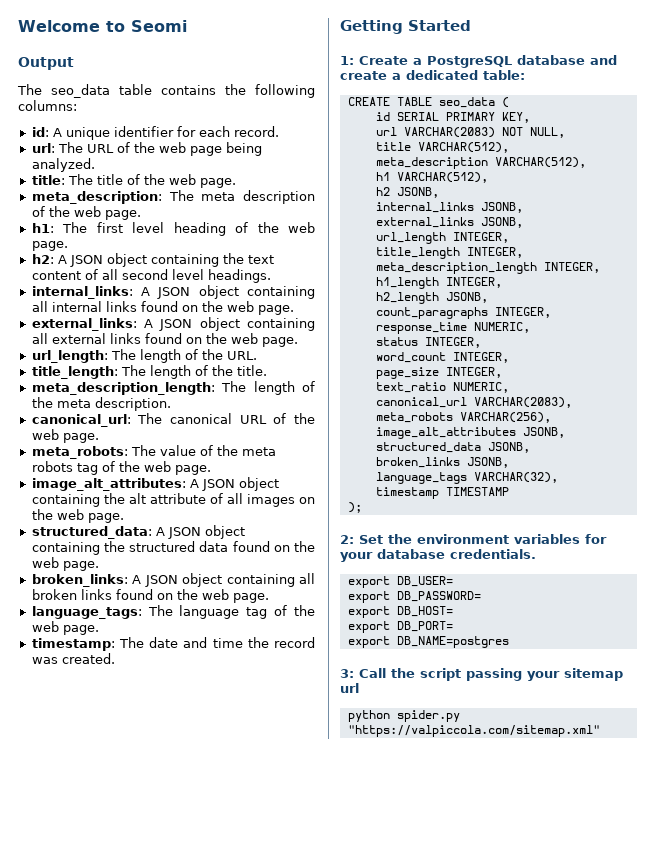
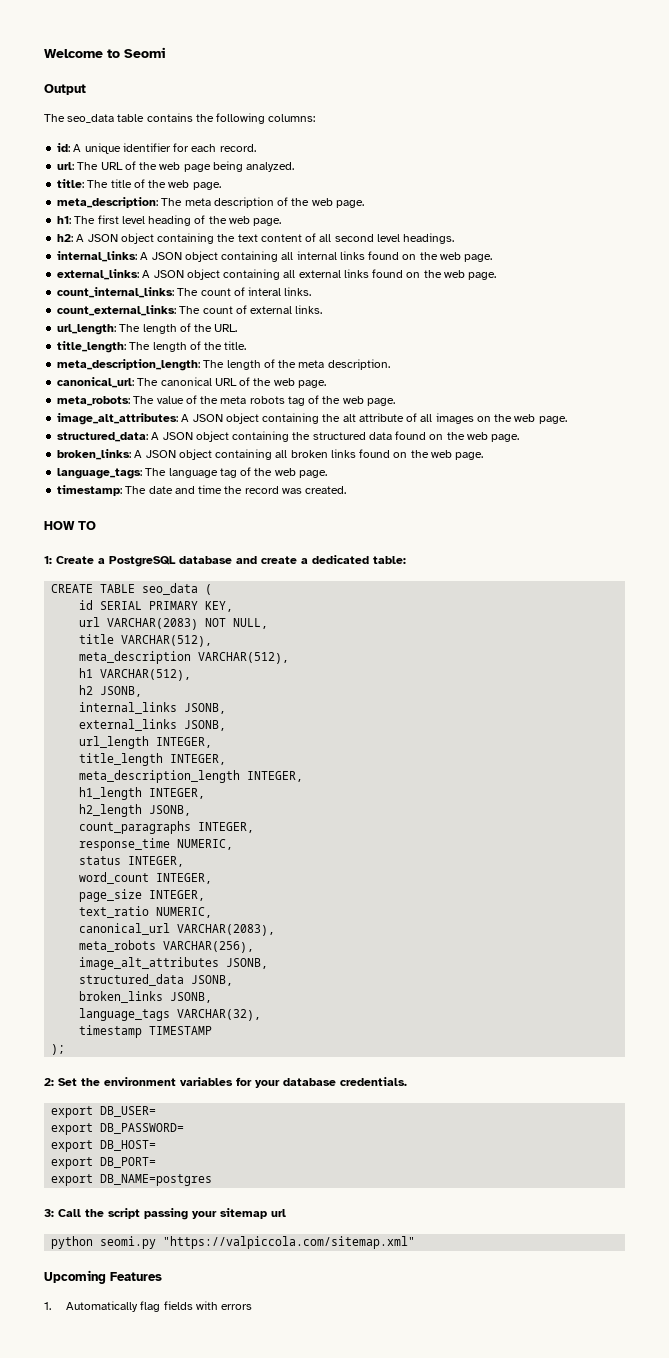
+ count_internal_links: The count of interal links.
+ count_external_links: The count of external links.
- Getting Started
+ HOW TO
- python spider.py "https://valpiccola.com/sitemap.xml"
+ python seomi.py "https://valpiccola.com/sitemap.xml"
+ Upcoming Features
+ 1. Automatically flag fields with errors

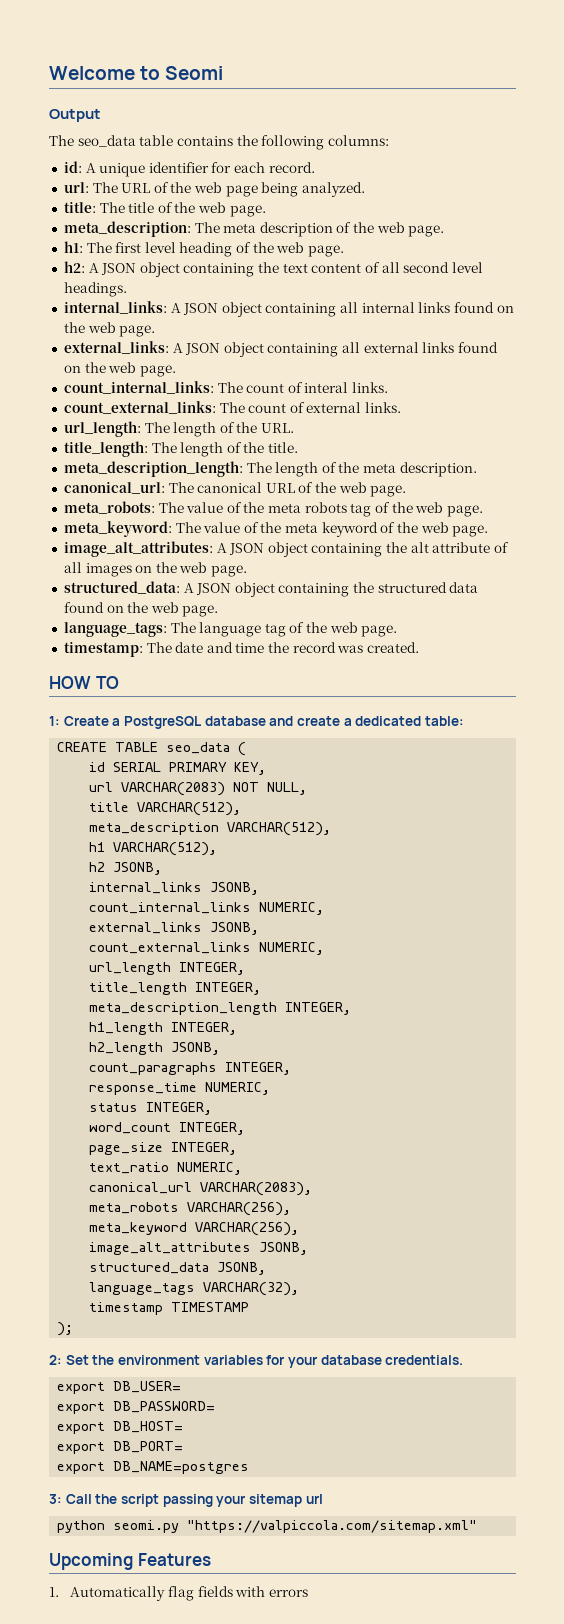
+ meta_keyword: The value of the meta keyword of the web page.
- broken_links: A JSON object containing all broken links found on the web page.
+ count_internal_links NUMERIC,
+ count_external_links NUMERIC,
+ meta_keyword VARCHAR(256),
- broken_links JSONB,

